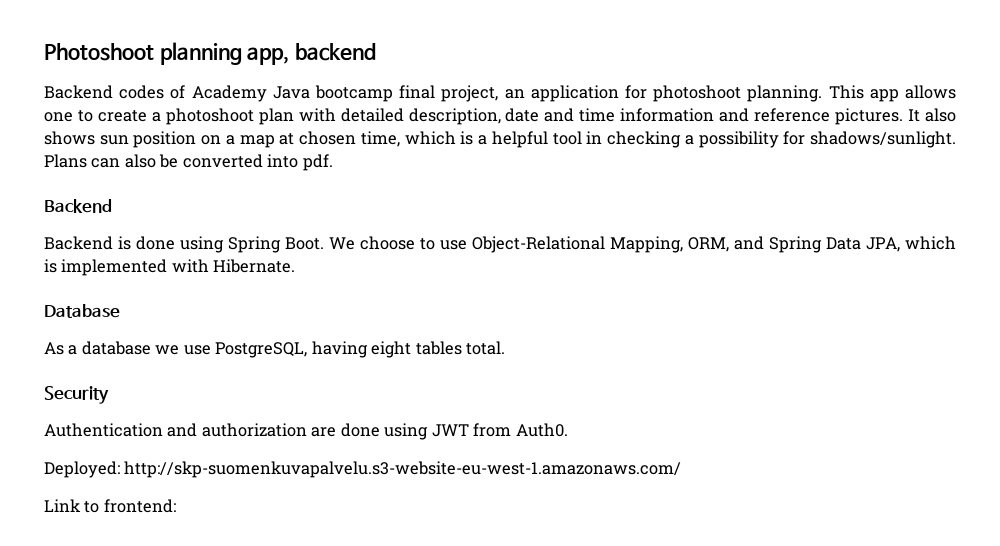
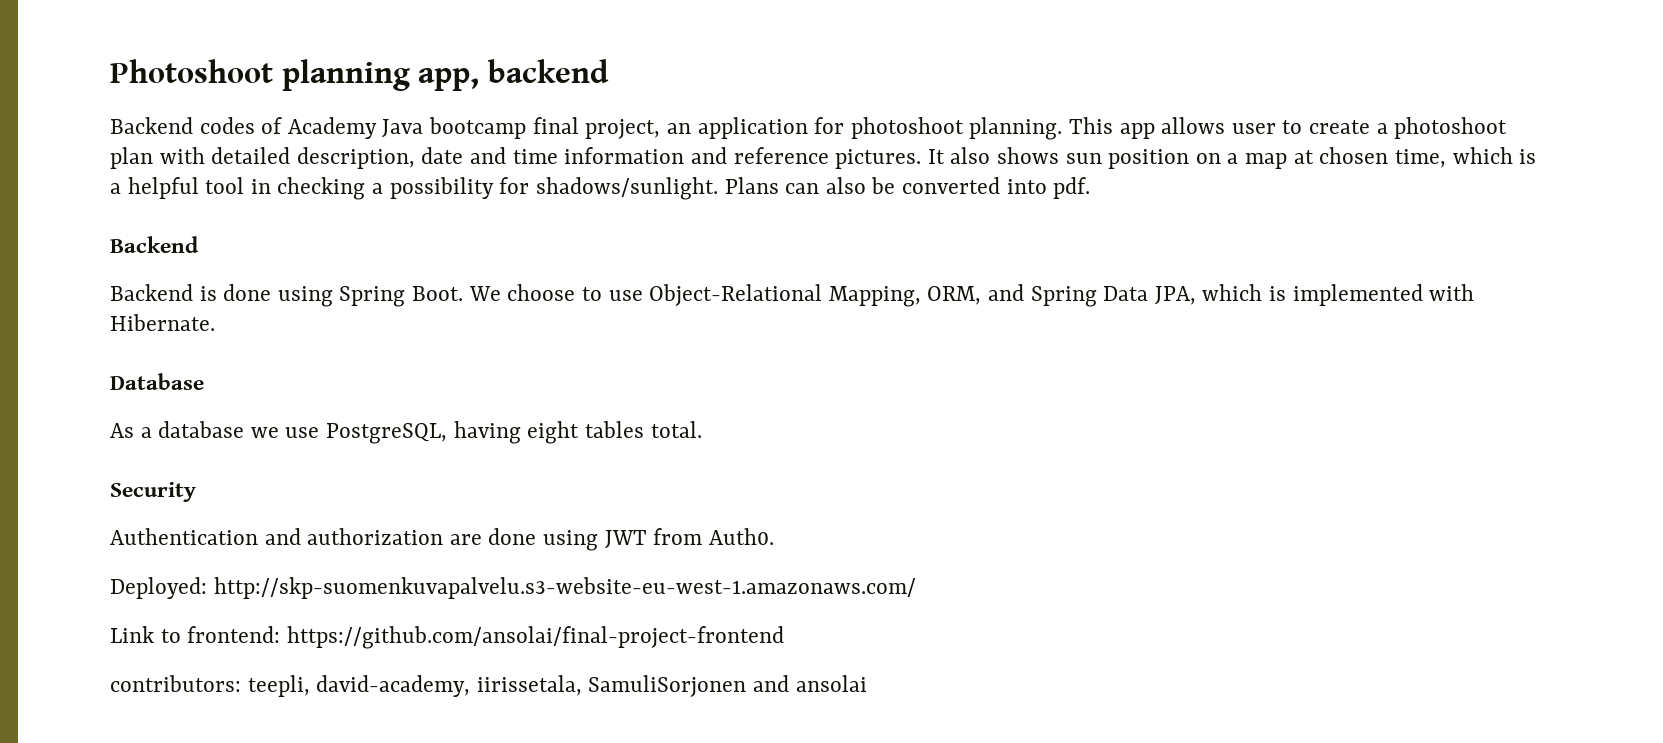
- This app allows one to create a photoshoot plan with detailed description, date and time information and reference pictures.
+ This app allows user to create a photoshoot plan with detailed description, date and time information and reference pictures.
- Link to frontend:
+ Link to frontend: https://github.com/ansolai/final-project-frontend
+ contributors: teepli, david-academy, iirissetala, SamuliSorjonen and ansolai

